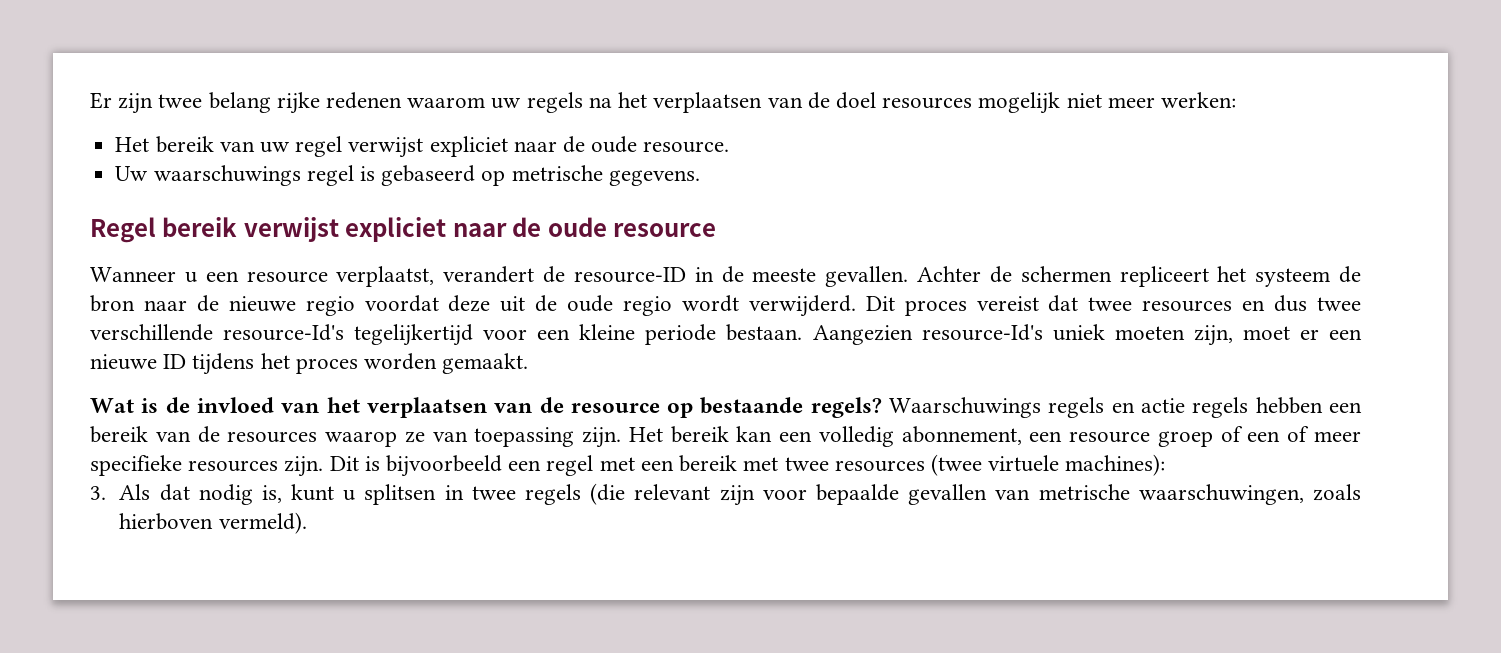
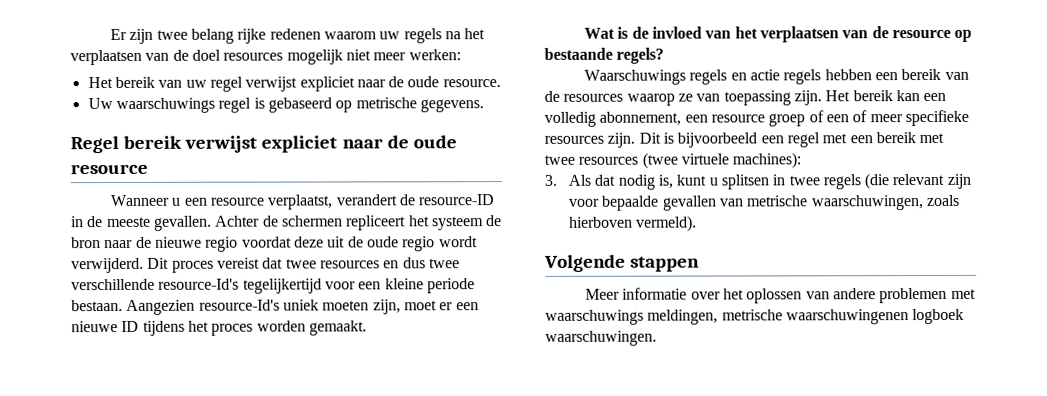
- Wat is de invloed van het verplaatsen van de resource op bestaande regels? Waarschuwings regels en actie regels hebben een bereik van de resources waarop ze van toepassing zijn.
+ Wat is de invloed van het verplaatsen van de resource op bestaande regels?
+ Waarschuwings regels en actie regels hebben een bereik van de resources waarop ze van toepassing zijn.
+ Volgende stappen
+ Meer informatie over het oplossen van andere problemen met waarschuwings meldingen, metrische waarschuwingenen logboek waarschuwingen.

